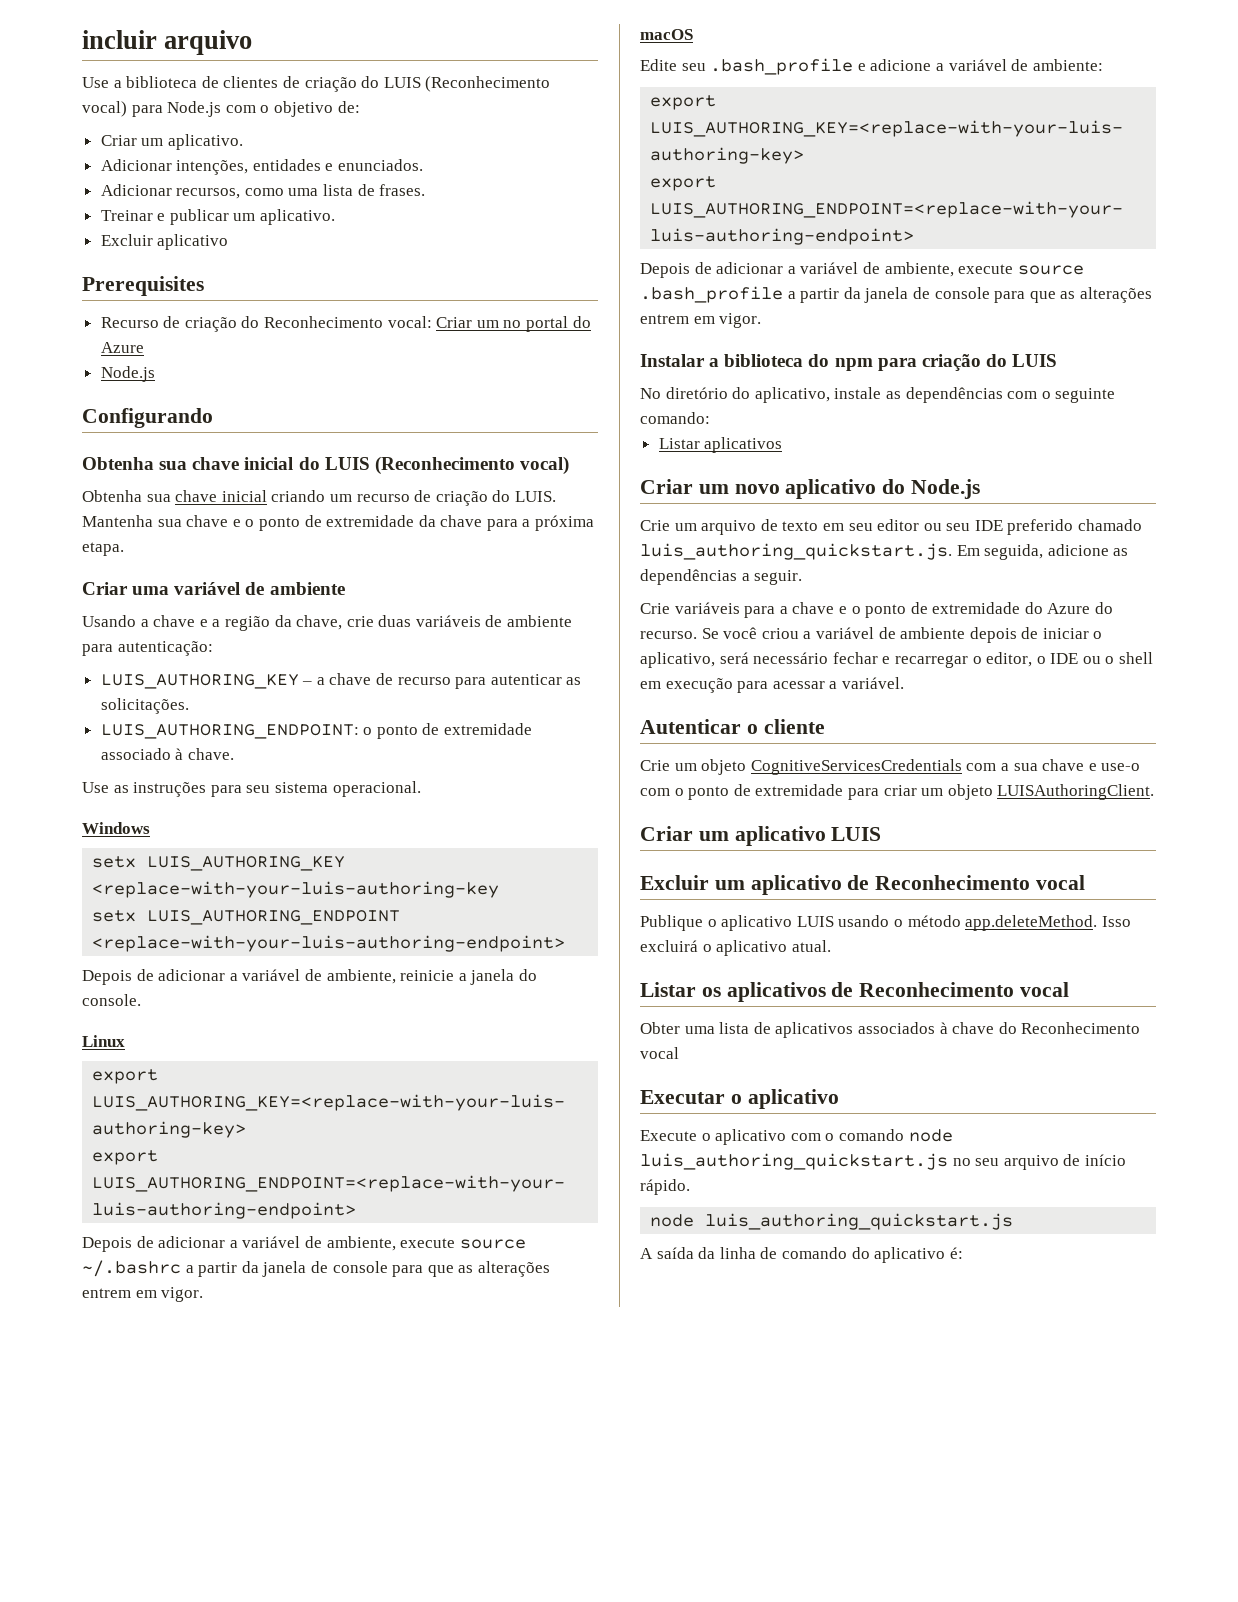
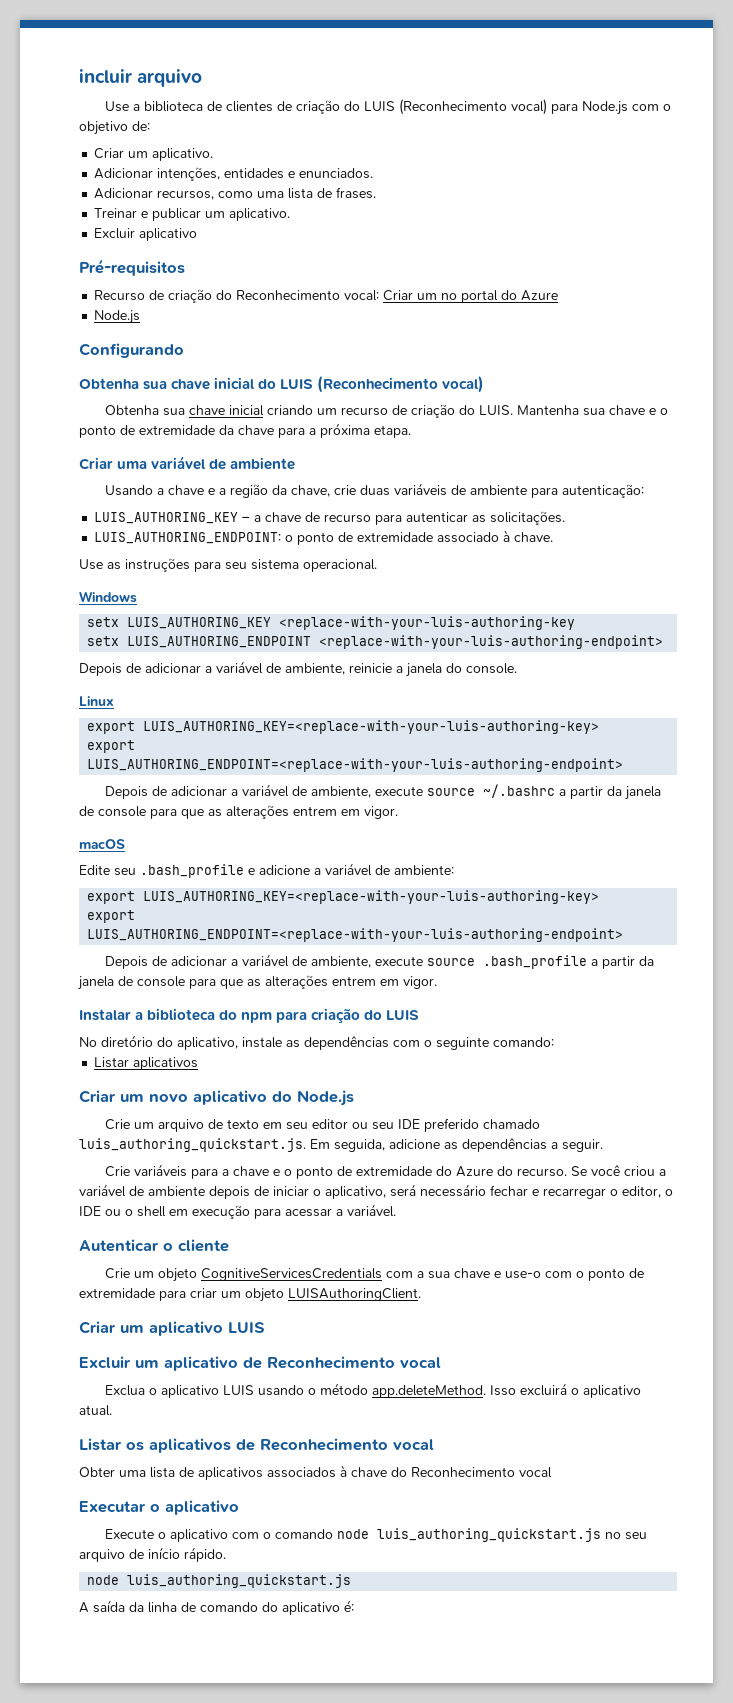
- Prerequisites
+ Pré-requisitos
- Publique o aplicativo LUIS usando o método app.deleteMethod. Isso excluirá o aplicativo atual.
+ Exclua o aplicativo LUIS usando o método app.deleteMethod. Isso excluirá o aplicativo atual.

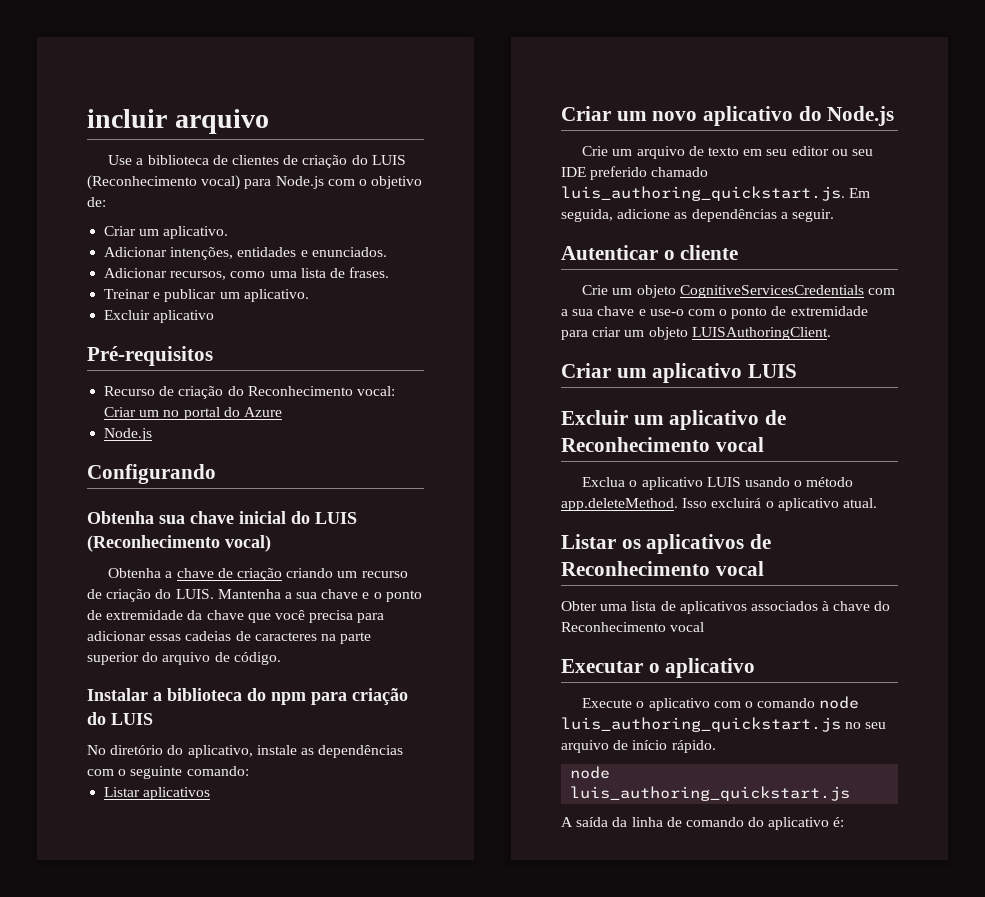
- Obtenha sua chave inicial criando um recurso de criação do LUIS.
+ Obtenha a chave de criação criando um recurso de criação do LUIS.
- Mantenha sua chave e o ponto de extremidade da chave para a próxima etapa.
- Criar uma variável de ambiente
- Usando a chave e a região da chave, crie duas variáveis de ambiente para autenticação:
- LUIS_AUTHORING_KEY – a chave de recurso para autenticar as solicitações.
- LUIS_AUTHORING_ENDPOINT: o ponto de extremidade associado à chave.
- Use as instruções para seu sistema operacional.
- Windows
- setx LUIS_AUTHORING_KEY <replace-with-your-luis-authoring-key
- setx LUIS_AUTHORING_ENDPOINT <replace-with-your-luis-authoring-endpoint>
- Depois de adicionar a variável de ambiente, reinicie a janela do console.
- Linux
- export LUIS_AUTHORING_KEY=<replace-with-your-luis-authoring-key>
- export LUIS_AUTHORING_ENDPOINT=<replace-with-your-luis-authoring-endpoint>
- Depois de adicionar a variável de ambiente, execute source ~/.bashrc a partir da janela de console para que as alterações entrem em vigor.
- macOS
- Edite seu .bash_profile e adicione a variável de ambiente:
- export LUIS_AUTHORING_KEY=<replace-with-your-luis-authoring-key>
- export LUIS_AUTHORING_ENDPOINT=<replace-with-your-luis-authoring-endpoint>
- Depois de adicionar a variável de ambiente, execute source .bash_profile a partir da janela de console para que as alterações entrem em vigor.
+ Mantenha a sua chave e o ponto de extremidade da chave que você precisa para adicionar essas cadeias de caracteres na parte superior do arquivo de código.
- Crie variáveis para a chave e o ponto de extremidade do Azure do recurso. Se você criou a variável de ambiente depois de iniciar o aplicativo, será necessário fechar e recarregar o editor, o IDE ou o shell em execução para acessar a variável.

